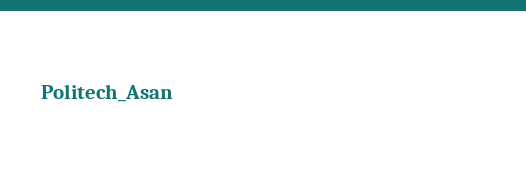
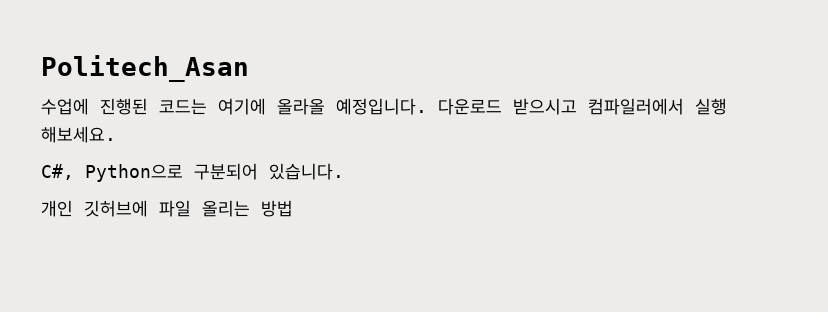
+ 수업에 진행된 코드는 여기에 올라올 예정입니다. 다운로드 받으시고 컴파일러에서 실행 해보세요.
+ C#, Python으로 구분되어 있습니다.
+ 개인 깃허브에 파일 올리는 방법

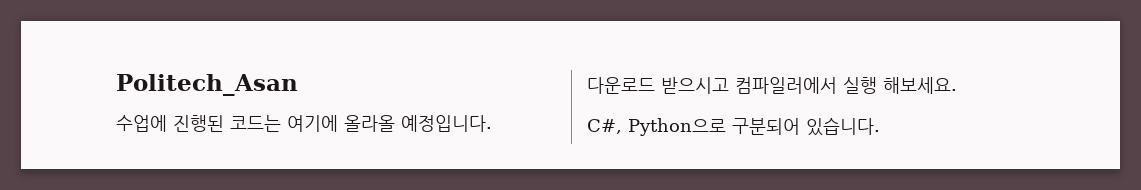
- 개인 깃허브에 파일 올리는 방법

